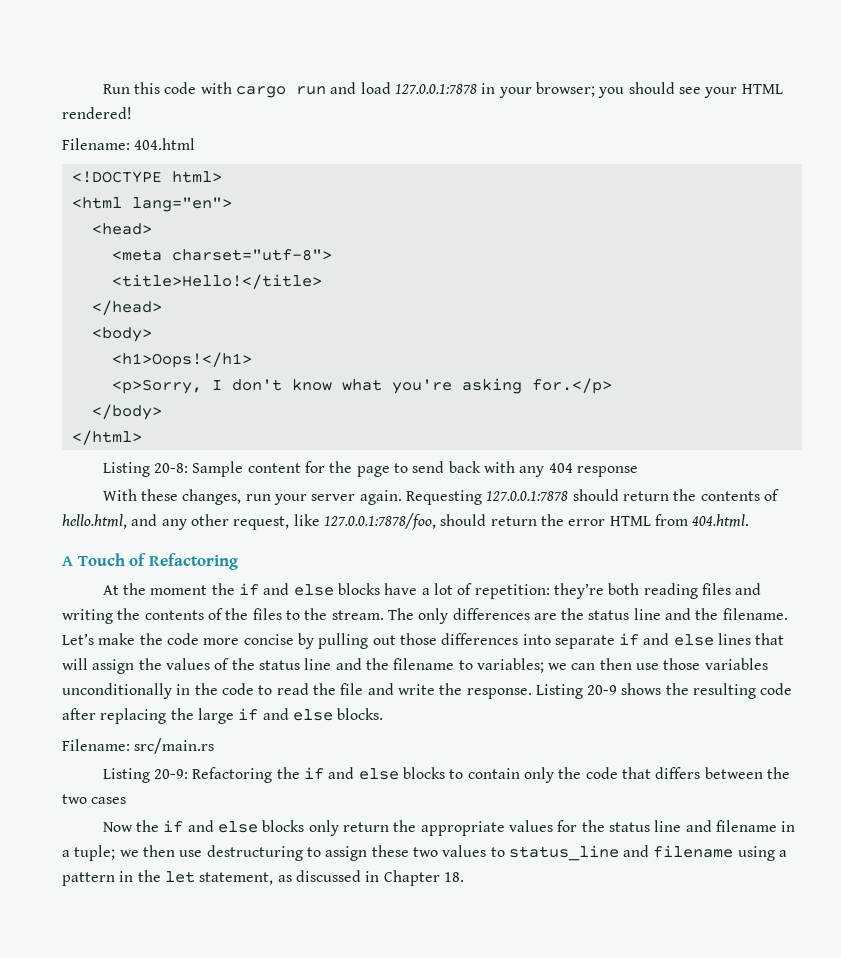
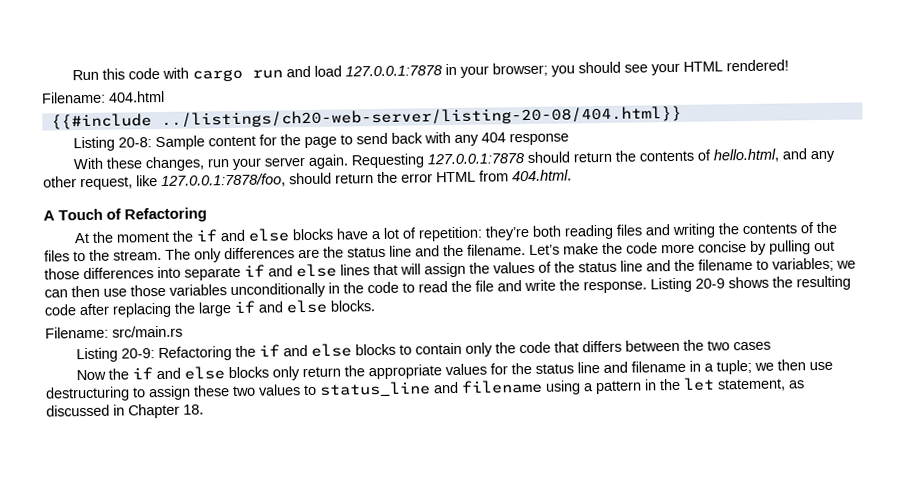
- <!DOCTYPE html>
- <html lang="en">
- <head>
- <meta charset="utf-8">
- <title>Hello!</title>
- </head>
- <body>
- <h1>Oops!</h1>
- <p>Sorry, I don't know what you're asking for.</p>
- </body>
- </html>
+ {{#include ../listings/ch20-web-server/listing-20-08/404.html}}

